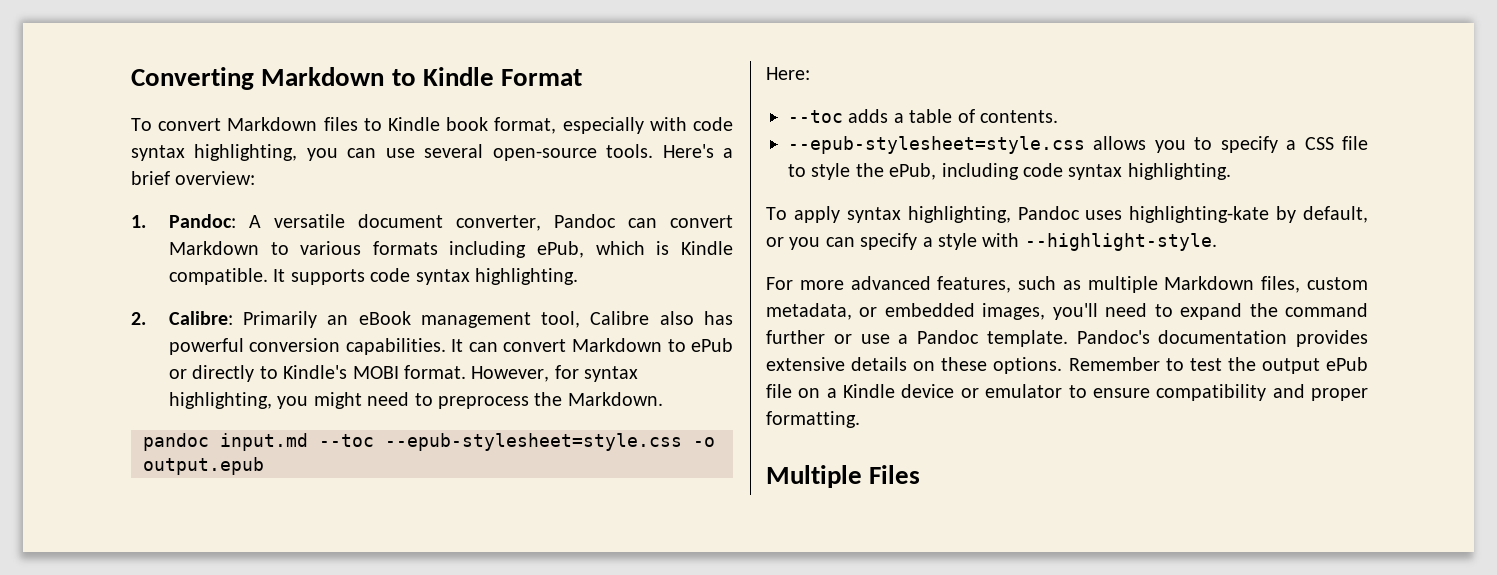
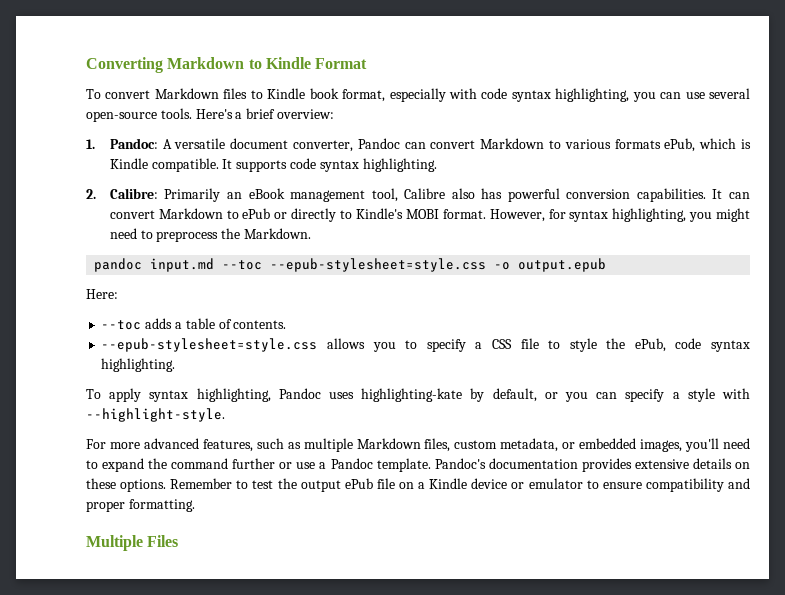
- 1. Pandoc: A versatile document converter, Pandoc can convert Markdown to various formats including ePub, which is Kindle compatible.
+ 1. Pandoc: A versatile document converter, Pandoc can convert Markdown to various formats ePub, which is Kindle compatible.
- --epub-stylesheet=style.css allows you to specify a CSS file to style the ePub, including code syntax highlighting.
+ --epub-stylesheet=style.css allows you to specify a CSS file to style the ePub, code syntax highlighting.

